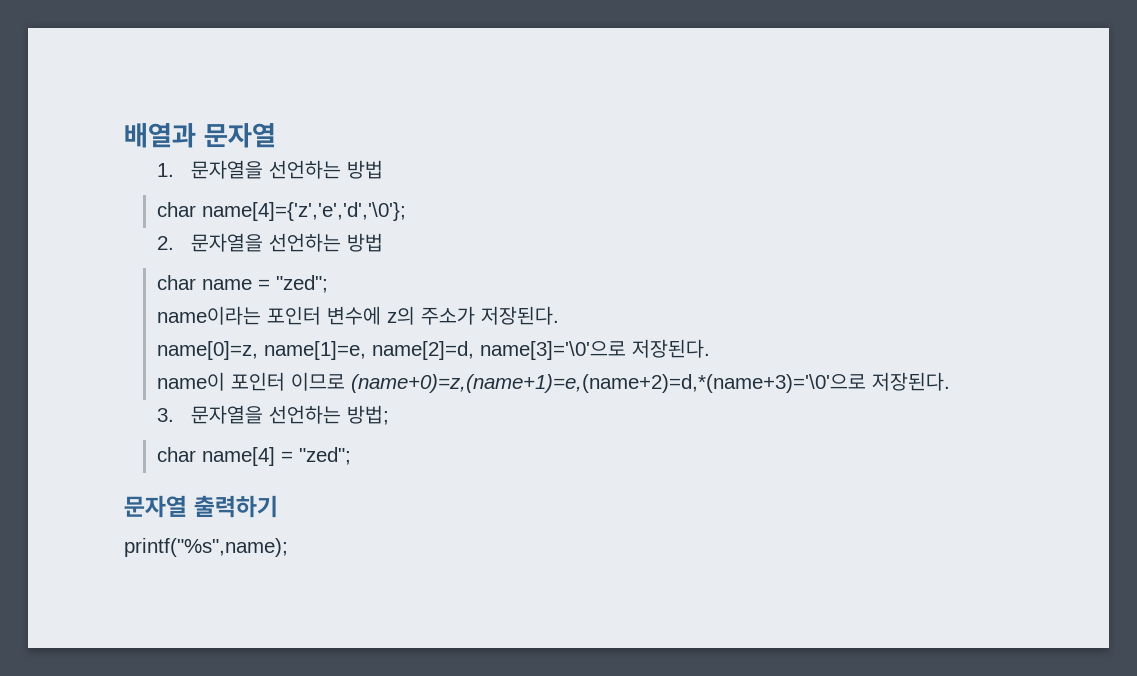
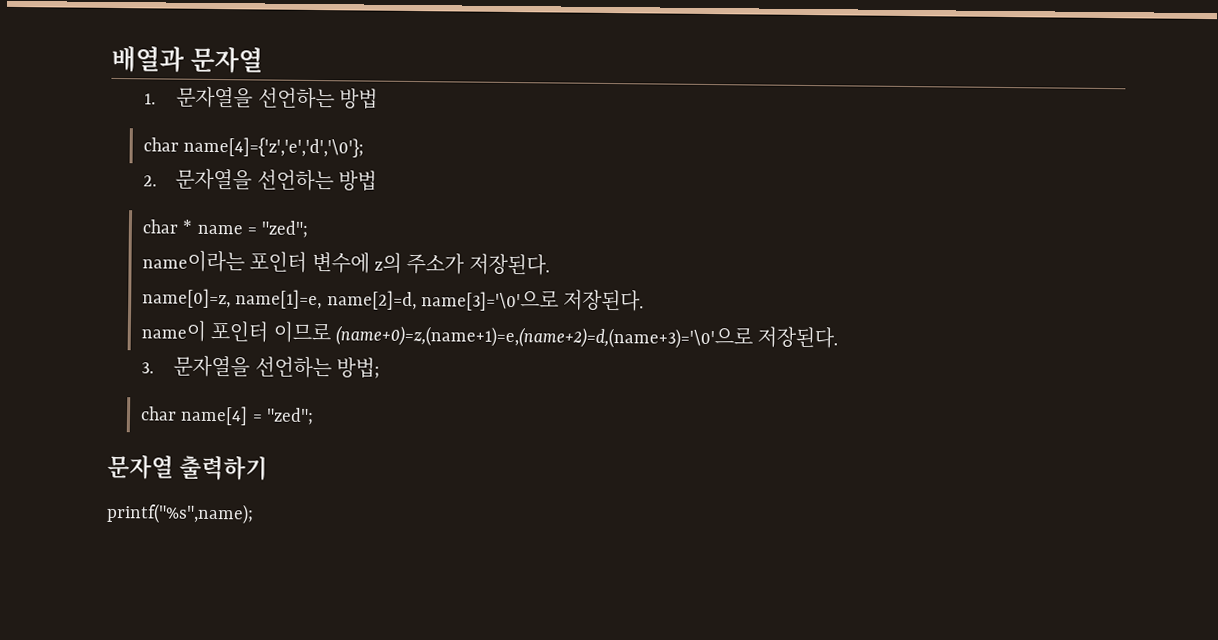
- char name = "zed";
+ char * name = "zed";
- name이 포인터 이므로 (name+0)=z,(name+1)=e,(name+2)=d,*(name+3)='\0'으로 저장된다.
+ name이 포인터 이므로 (name+0)=z,(name+1)=e,(name+2)=d,(name+3)='\0'으로 저장된다.

